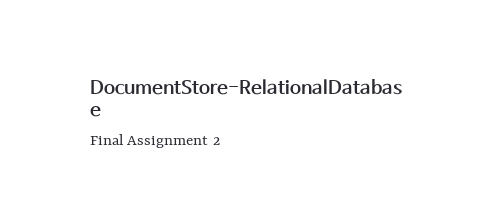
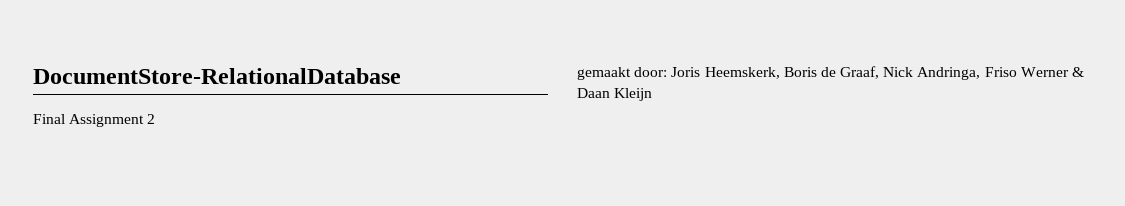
+ gemaakt door: Joris Heemskerk, Boris de Graaf, Nick Andringa, Friso Werner & Daan Kleijn

